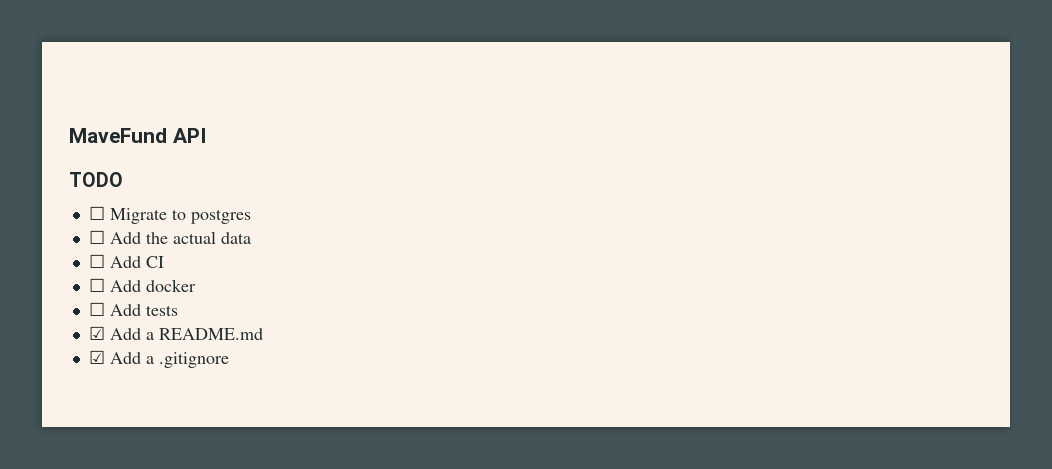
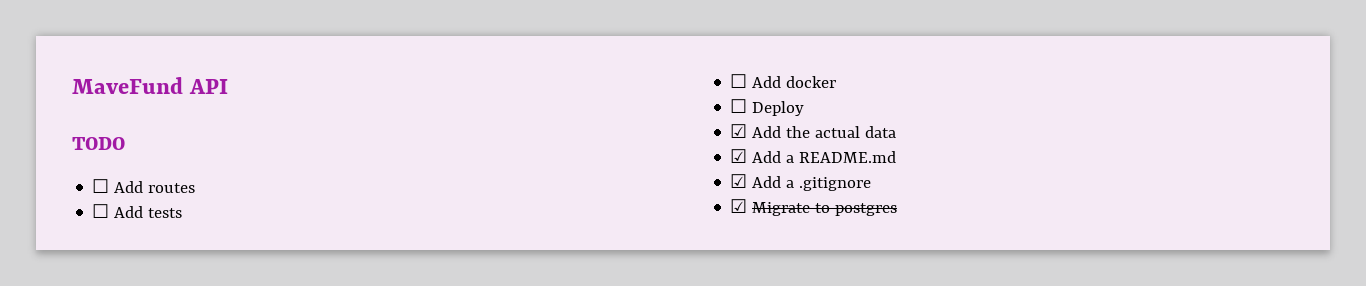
- ☐ Migrate to postgres
- ☐ Add the actual data
- ☐ Add CI
+ ☐ Add routes
+ ☐ Add tests
  ☐ Add docker
- ☐ Add tests
+ ☐ Deploy
+ ☑ Add the actual data
+ ☑ Migrate to postgres

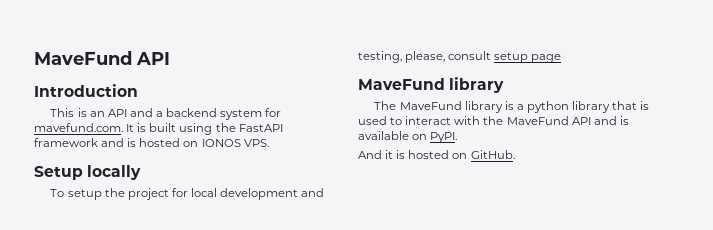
- TODO
- ☐ Add routes
- ☐ Add tests
- ☐ Add docker
- ☐ Deploy
- ☑ Add the actual data
- ☑ Add a README.md
- ☑ Add a .gitignore
- ☑ Migrate to postgres
+ Introduction
+ This is an API and a backend system for mavefund.com. It is built using the FastAPI framework and is hosted on IONOS VPS.
+ Setup locally
+ To setup the project for local development and testing, please, consult setup page
+ MaveFund library
+ The MaveFund library is a python library that is used to interact with the MaveFund API and is available on PyPI.
+ And it is hosted on GitHub.

